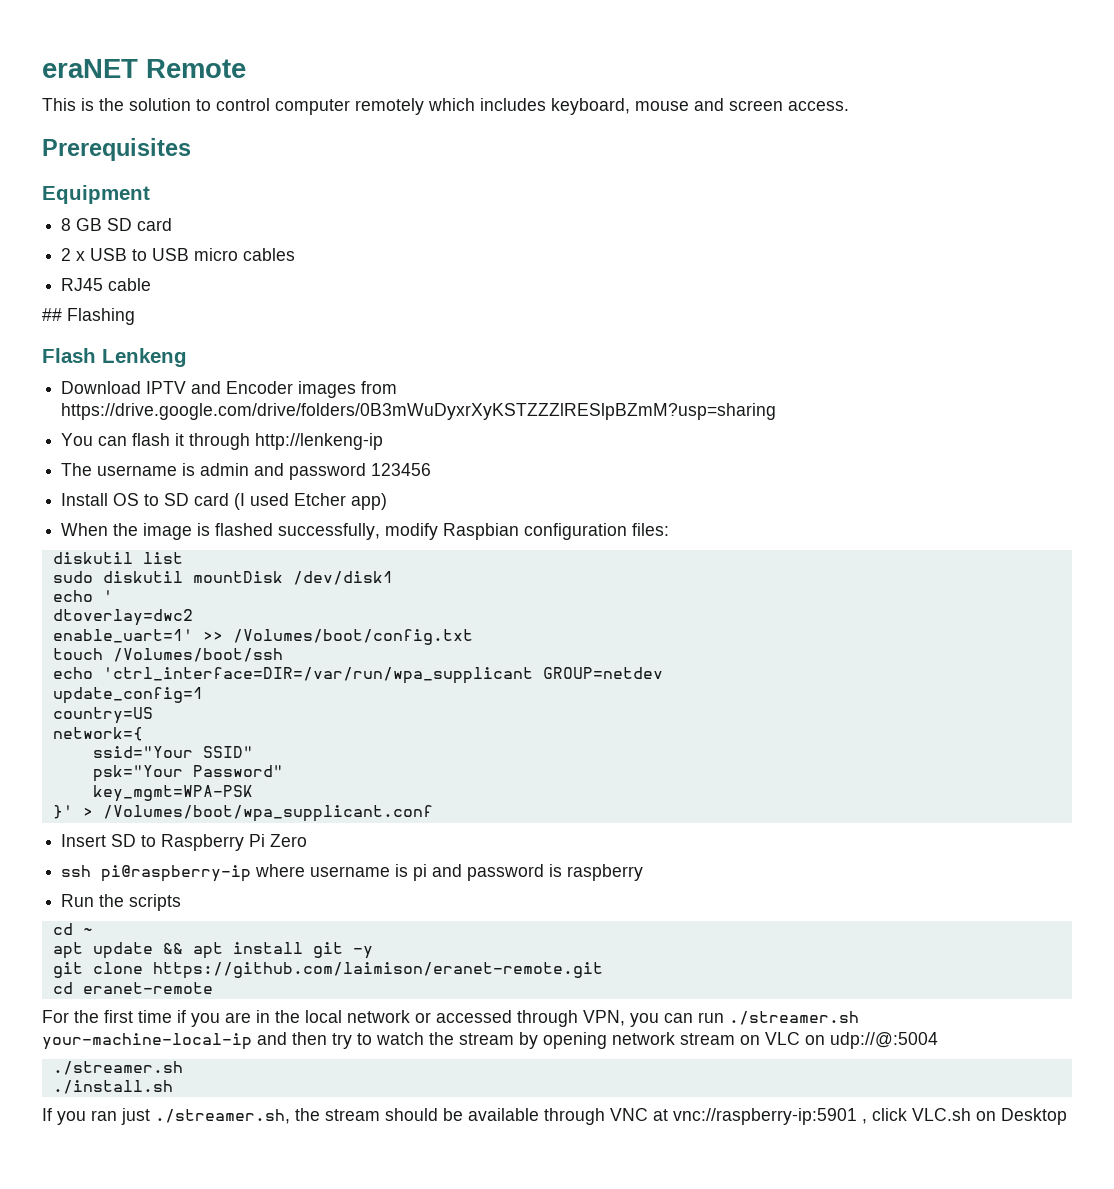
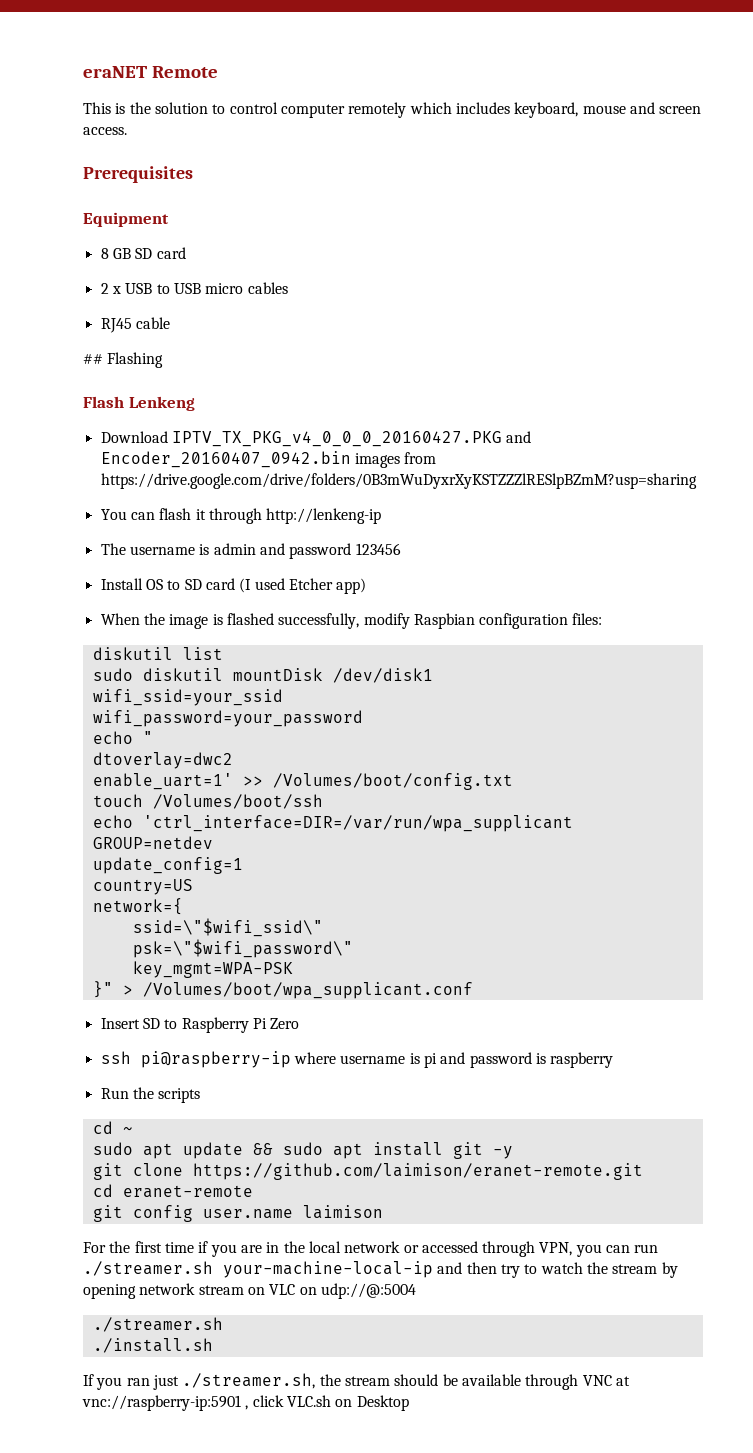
- Download IPTV and Encoder images from https://drive.google.com/drive/folders/0B3mWuDyxrXyKSTZZZlRESlpBZmM?usp=sharing
+ Download IPTV_TX_PKG_v4_0_0_0_20160427.PKG and Encoder_20160407_0942.bin images from https://drive.google.com/drive/folders/0B3mWuDyxrXyKSTZZZlRESlpBZmM?usp=sharing
- echo '
+ wifi_ssid=your_ssid
+ wifi_password=your_password
+ echo "
- ssid="Your SSID"
- psk="Your Password"
+ ssid=\"$wifi_ssid\"
+ psk=\"$wifi_password\"
- }' > /Volumes/boot/wpa_supplicant.conf
+ }" > /Volumes/boot/wpa_supplicant.conf
- apt update && apt install git -y
+ sudo apt update && sudo apt install git -y
+ git config user.name laimison

